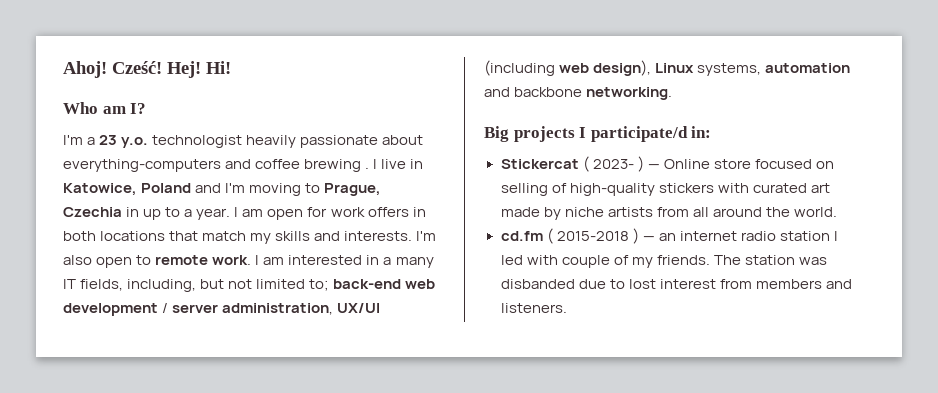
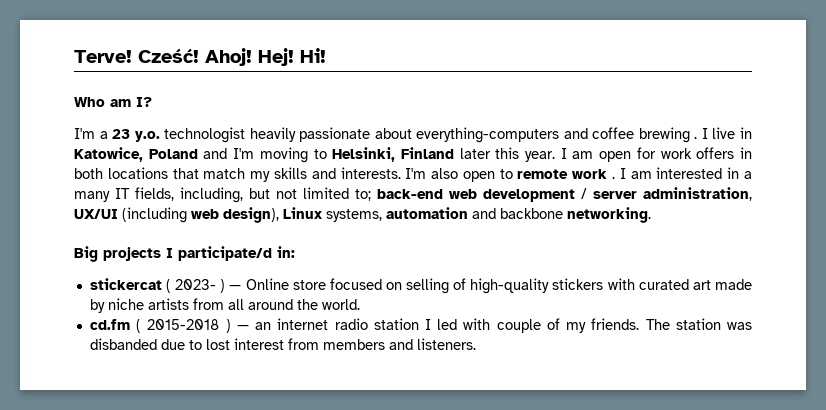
- Ahoj! Cześć!
+ Terve! Cześć! Ahoj!
- I live in Katowice, Poland and I'm moving to Prague, Czechia in up to a year.
+ I live in Katowice, Poland and I'm moving to Helsinki, Finland later this year.
- I'm also open to remote work.
+ I'm also open to remote work .
- Stickercat ( 2023- ) — Online store focused on selling of high-quality stickers with curated art made by niche artists from all around the world.
+ stickercat ( 2023- ) — Online store focused on selling of high-quality stickers with curated art made by niche artists from all around the world.

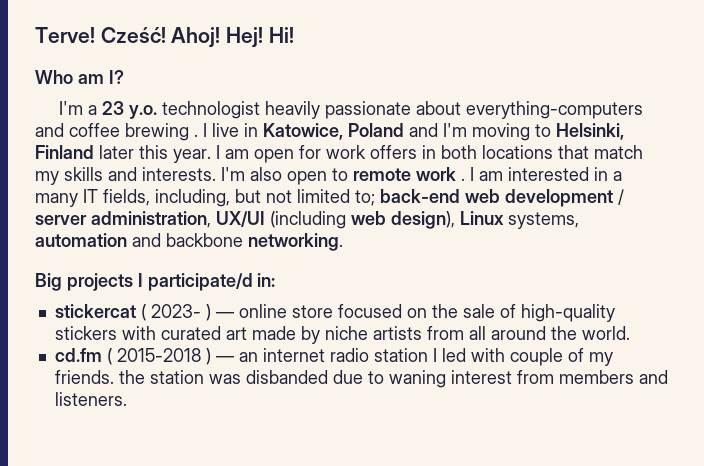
- stickercat ( 2023- ) — Online store focused on selling of high-quality stickers with curated art made by niche artists from all around the world.
+ stickercat ( 2023- ) — online store focused on the sale of high-quality stickers with curated art made by niche artists from all around the world.
- cd.fm ( 2015-2018 ) — an internet radio station I led with couple of my friends. The station was disbanded due to lost interest from members and listeners.
+ cd.fm ( 2015-2018 ) — an internet radio station I led with couple of my friends. the station was disbanded due to waning interest from members and listeners.

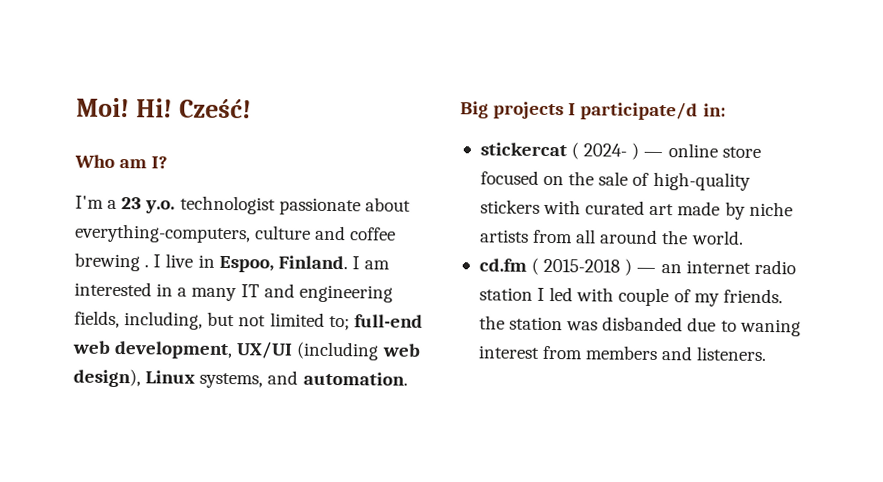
- Terve!
+ Moi! Hi!
- Ahoj! Hej! Hi!
- I'm a 23 y.o. technologist heavily passionate about everything-computers and coffee brewing .
+ I'm a 23 y.o. technologist passionate about everything-computers, culture and coffee brewing .
- I live in Katowice, Poland and I'm moving to Helsinki, Finland later this year. I am open for work offers in both locations that match my skills and interests. I'm also open to remote work .
+ I live in Espoo, Finland.
- I am interested in a many IT fields, including, but not limited to; back-end web development / server administration, UX/UI (including web design), Linux systems, automation and backbone networking.
+ I am interested in a many IT and engineering fields, including, but not limited to; full-end web development, UX/UI (including web design), Linux systems, and automation.
- stickercat ( 2023- ) — online store focused on the sale of high-quality stickers with curated art made by niche artists from all around the world.
+ stickercat ( 2024- ) — online store focused on the sale of high-quality stickers with curated art made by niche artists from all around the world.

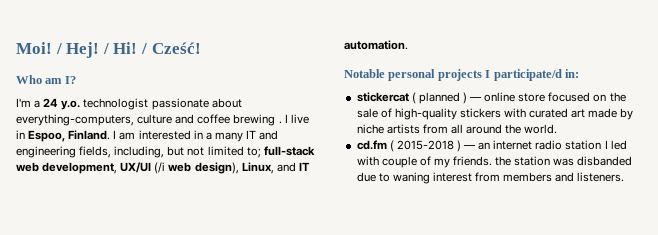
- Hi! Cześć!
+ / Hej! / Hi! / Cześć!
- I'm a 23 y.o. technologist passionate about everything-computers, culture and coffee brewing .
+ I'm a 24 y.o. technologist passionate about everything-computers, culture and coffee brewing .
- I am interested in a many IT and engineering fields, including, but not limited to; full-end web development, UX/UI (including web design), Linux systems, and automation.
+ I am interested in a many IT and engineering fields, including, but not limited to; full-stack web development, UX/UI (/i web design), Linux, and IT automation.
- Big projects I participate/d in:
+ Notable personal projects I participate/d in:
- stickercat ( 2024- ) — online store focused on the sale of high-quality stickers with curated art made by niche artists from all around the world.
+ stickercat ( planned ) — online store focused on the sale of high-quality stickers with curated art made by niche artists from all around the world.

